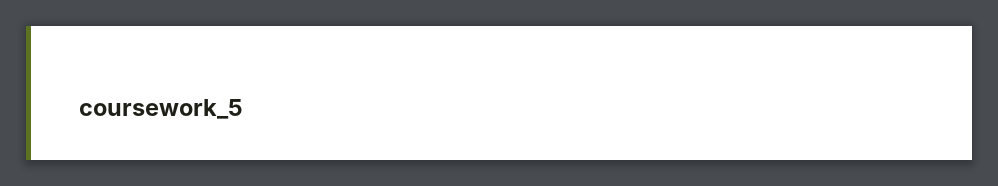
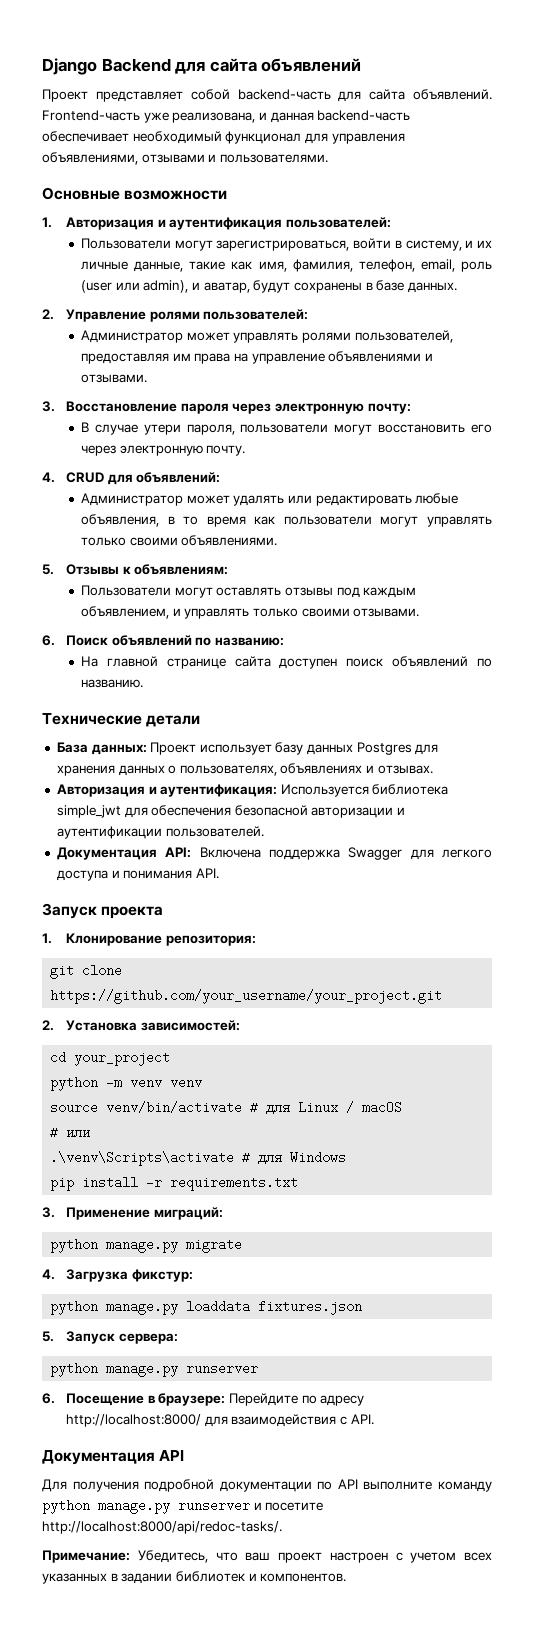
- coursework_5
+ Django Backend для сайта объявлений
+ Проект представляет собой backend-часть для сайта объявлений. Frontend-часть уже реализована, и данная backend-часть обеспечивает необходимый функционал для управления объявлениями, отзывами и пользователями.
+ Основные возможности
+ 1. Авторизация и аутентификация пользователей:
+ Пользователи могут зарегистрироваться, войти в систему, и их личные данные, такие как имя, фамилия, телефон, email, роль (user или admin), и аватар, будут сохранены в базе данных.
+ 2. Управление ролями пользователей:
+ Администратор может управлять ролями пользователей, предоставляя им права на управление объявлениями и отзывами.
+ 3. Восстановление пароля через электронную почту:
+ В случае утери пароля, пользователи могут восстановить его через электронную почту.
+ 4. CRUD для объявлений:
+ Администратор может удалять или редактировать любые объявления, в то время как пользователи могут управлять только своими объявлениями.
+ 5. Отзывы к объявлениям:
+ Пользователи могут оставлять отзывы под каждым объявлением, и управлять только своими отзывами.
+ 6. Поиск объявлений по названию:
+ На главной странице сайта доступен поиск объявлений по названию.
+ Технические детали
+ База данных: Проект использует базу данных Postgres для хранения данных о пользователях, объявлениях и отзывах.
+ Авторизация и аутентификация: Используется библиотека simple_jwt для обеспечения безопасной авторизации и аутентификации пользователей.
+ Документация API: Включена поддержка Swagger для легкого доступа и понимания API.
+ Запуск проекта
+ 1. Клонирование репозитория:
+ git clone https://github.com/your_username/your_project.git
+ 2. Установка зависимостей:
+ cd your_project
+ python -m venv venv
+ source venv/bin/activate # для Linux / macOS
+ # или
+ .\venv\Scripts\activate # для Windows
+ pip install -r requirements.txt
+ 3. Применение миграций:
+ python manage.py migrate
+ 4. Загрузка фикстур:
+ python manage.py loaddata fixtures.json
+ 5. Запуск сервера:
+ python manage.py runserver
+ 6. Посещение в браузере: Перейдите по адресу http://localhost:8000/ для взаимодействия с API.
+ Документация API
+ Для получения подробной документации по API выполните команду python manage.py runserver и посетите http://localhost:8000/api/redoc-tasks/.
+ Примечание: Убедитесь, что ваш проект настроен с учетом всех указанных в задании библиотек и компонентов.

